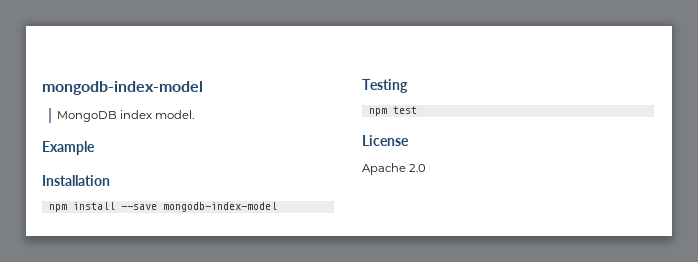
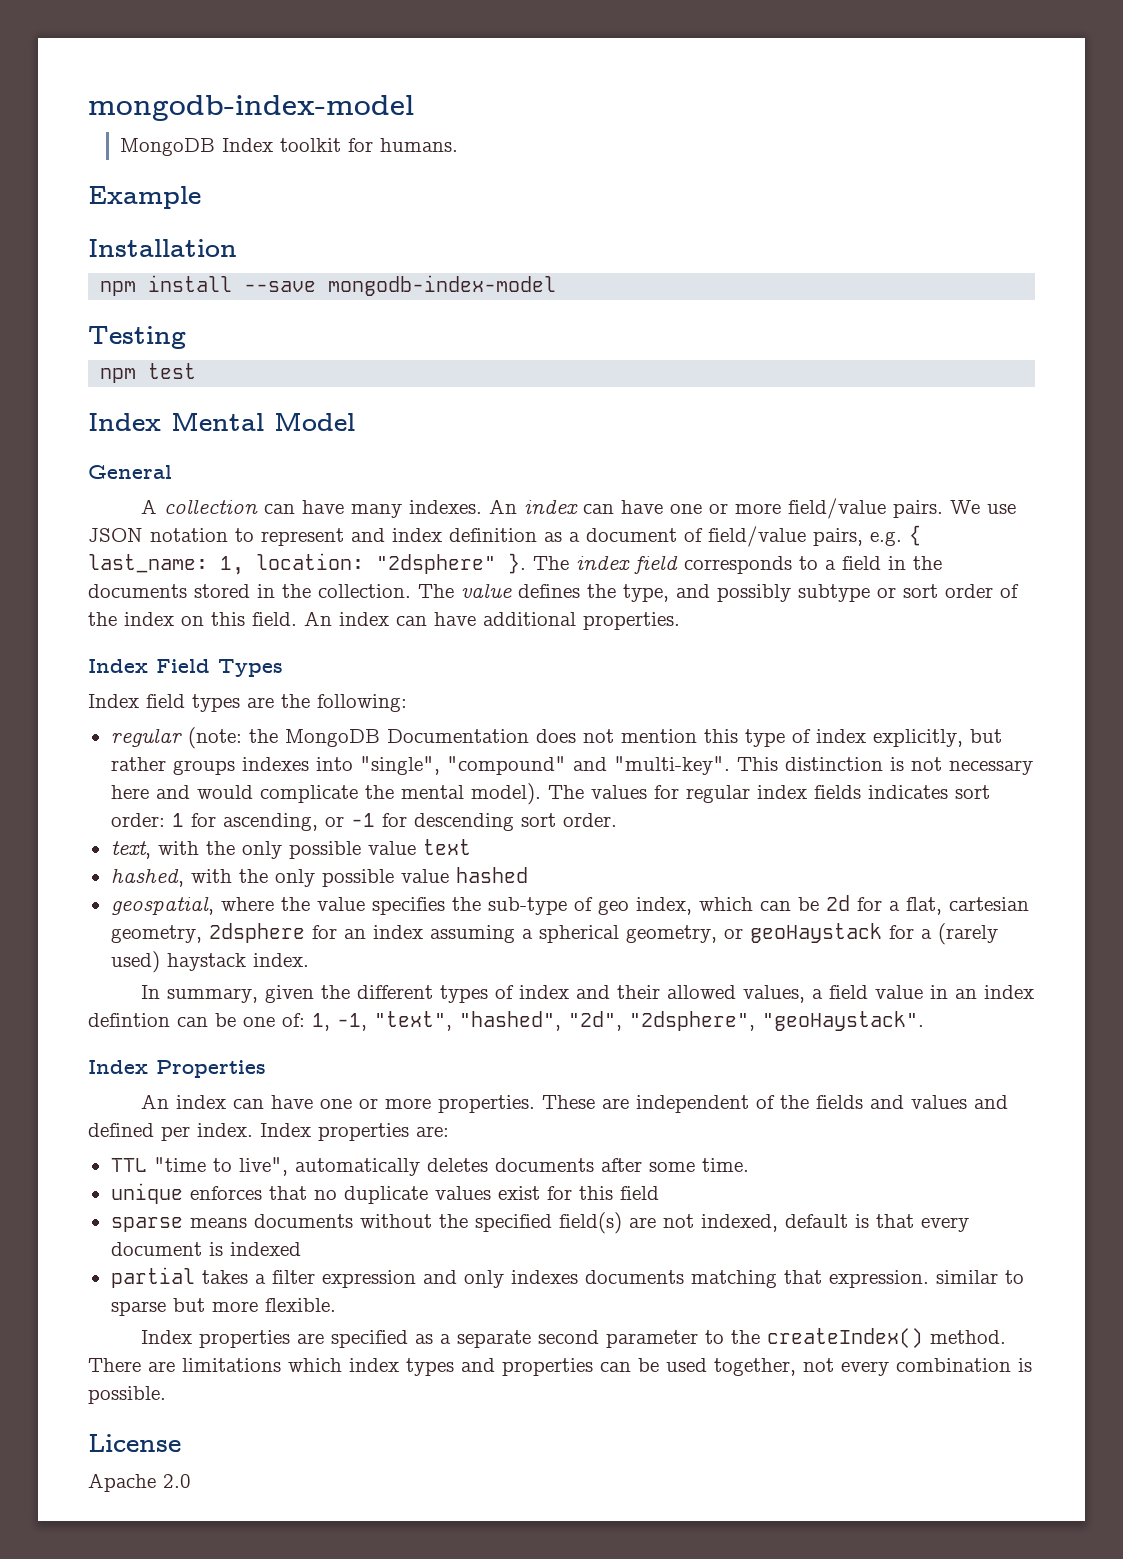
- MongoDB index model.
+ MongoDB Index toolkit for humans.
+ Index Mental Model
+ General
+ A collection can have many indexes. An index can have one or more field/value pairs. We use JSON notation to represent and index definition as a document of field/value pairs, e.g. { last_name: 1, location: "2dsphere" }. The index field corresponds to a field in the documents stored in the collection. The value defines the type, and possibly subtype or sort order of the index on this field. An index can have additional properties.
+ Index Field Types
+ Index field types are the following:
+ regular (note: the MongoDB Documentation does not mention this type of index explicitly, but rather groups indexes into "single", "compound" and "multi-key". This distinction is not necessary here and would complicate the mental model). The values for regular index fields indicates sort order: 1 for ascending, or -1 for descending sort order.
+ text, with the only possible value text
+ hashed, with the only possible value hashed
+ geospatial, where the value specifies the sub-type of geo index, which can be 2d for a flat, cartesian geometry, 2dsphere for an index assuming a spherical geometry, or geoHaystack for a (rarely used) haystack index.
+ In summary, given the different types of index and their allowed values, a field value in an index defintion can be one of: 1, -1, "text", "hashed", "2d", "2dsphere", "geoHaystack".
+ Index Properties
+ An index can have one or more properties. These are independent of the fields and values and defined per index. Index properties are:
+ TTL "time to live", automatically deletes documents after some time.
+ unique enforces that no duplicate values exist for this field
+ sparse means documents without the specified field(s) are not indexed, default is that every document is indexed
+ partial takes a filter expression and only indexes documents matching that expression. similar to sparse but more flexible.
+ Index properties are specified as a separate second parameter to the createIndex() method. There are limitations which index types and properties can be used together, not every combination is possible.

